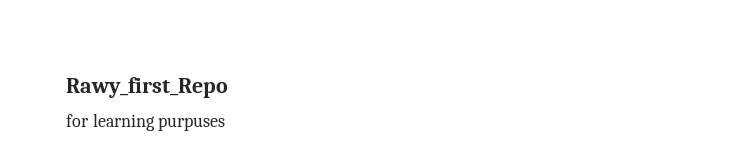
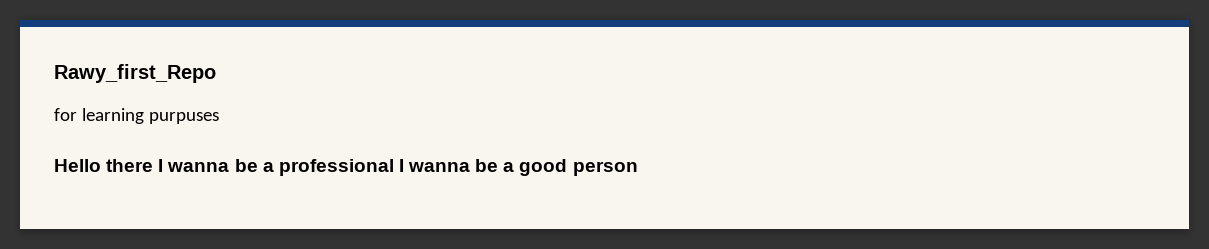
+ Hello there I wanna be a professional I wanna be a good person

